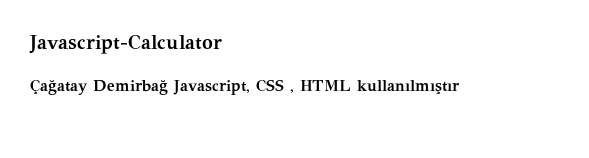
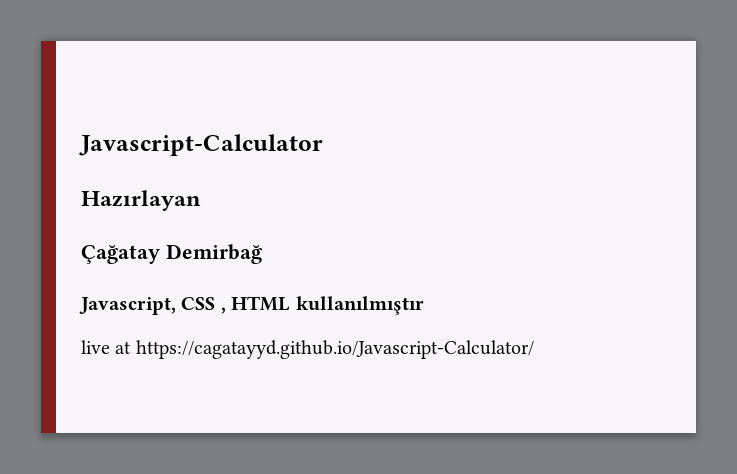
+ Hazırlayan
- Çağatay Demirbağ Javascript, CSS , HTML kullanılmıştır
+ Çağatay Demirbağ
+ Javascript, CSS , HTML kullanılmıştır
+ live at https://cagatayyd.github.io/Javascript-Calculator/

